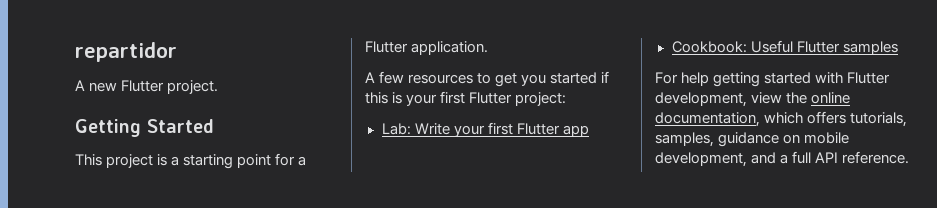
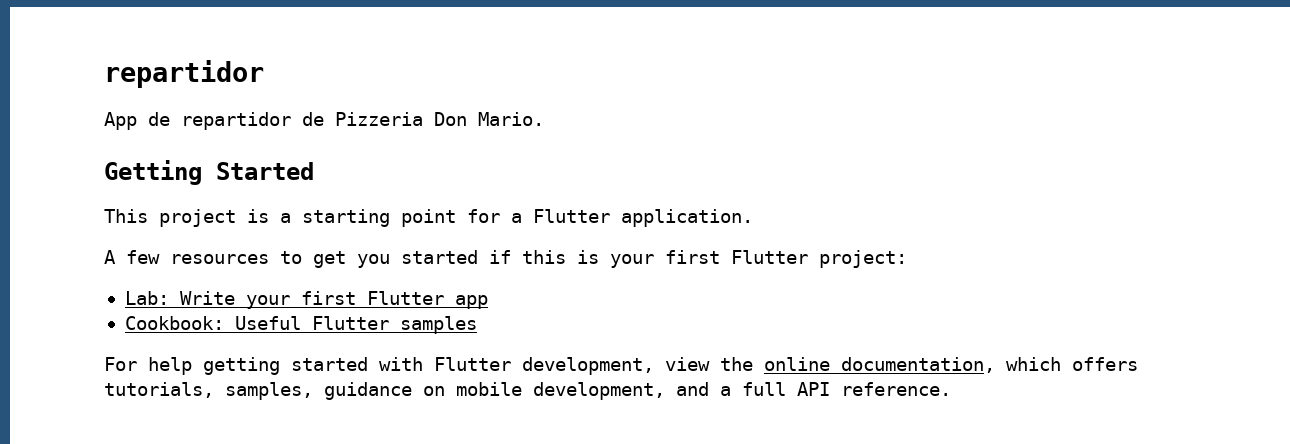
- A new Flutter project.
+ App de repartidor de Pizzeria Don Mario.

